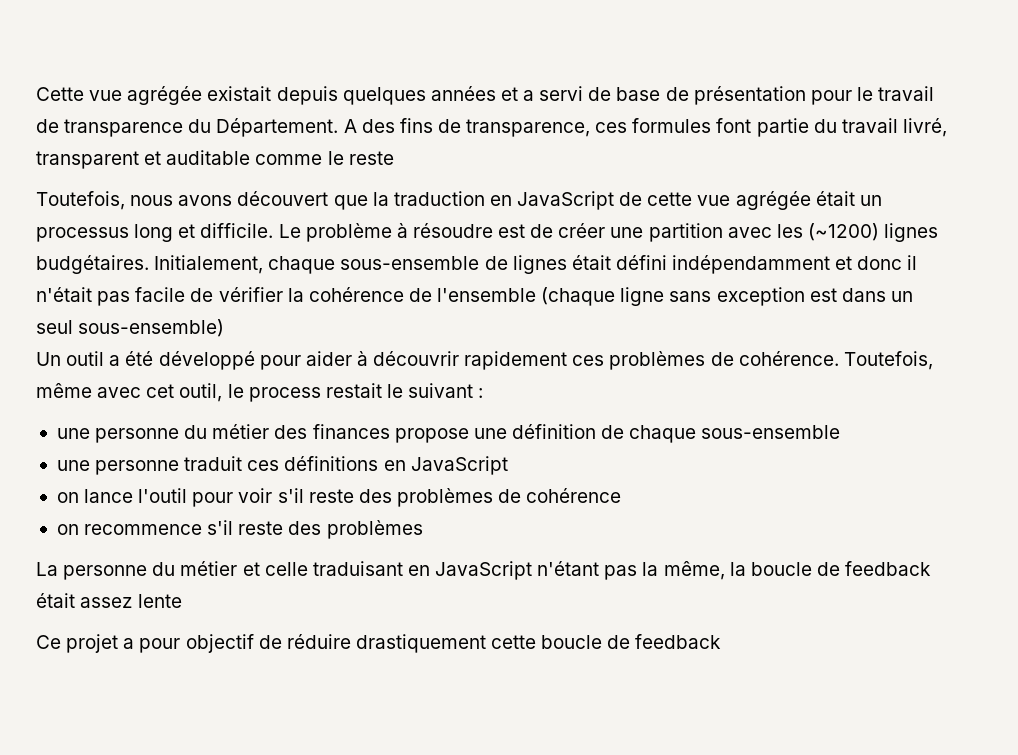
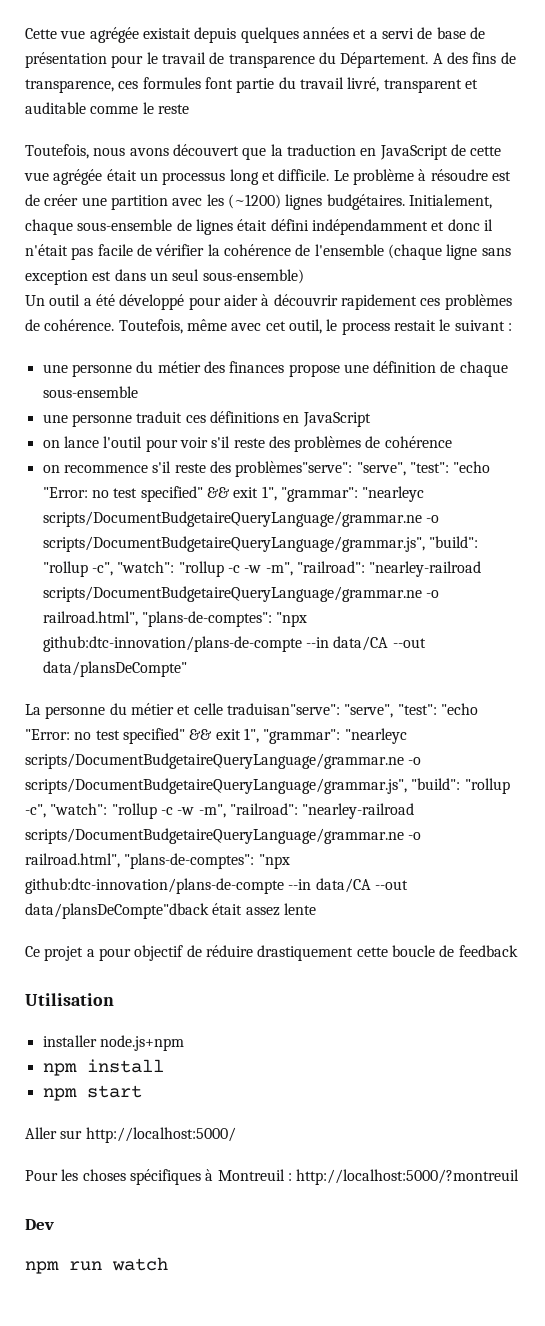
- on recommence s'il reste des problèmes
+ on recommence s'il reste des problèmes"serve": "serve", "test": "echo "Error: no test specified" && exit 1", "grammar": "nearleyc scripts/DocumentBudgetaireQueryLanguage/grammar.ne -o scripts/DocumentBudgetaireQueryLanguage/grammar.js", "build": "rollup -c", "watch": "rollup -c -w -m", "railroad": "nearley-railroad scripts/DocumentBudgetaireQueryLanguage/grammar.ne -o railroad.html", "plans-de-comptes": "npx github:dtc-innovation/plans-de-compte --in data/CA --out data/plansDeCompte"
- La personne du métier et celle traduisant en JavaScript n'étant pas la même, la boucle de feedback était assez lente
+ La personne du métier et celle traduisan"serve": "serve", "test": "echo "Error: no test specified" && exit 1", "grammar": "nearleyc scripts/DocumentBudgetaireQueryLanguage/grammar.ne -o scripts/DocumentBudgetaireQueryLanguage/grammar.js", "build": "rollup -c", "watch": "rollup -c -w -m", "railroad": "nearley-railroad scripts/DocumentBudgetaireQueryLanguage/grammar.ne -o railroad.html", "plans-de-comptes": "npx github:dtc-innovation/plans-de-compte --in data/CA --out data/plansDeCompte"dback était assez lente
+ Utilisation
+ installer node.js+npm
+ npm install
+ npm start
+ Aller sur http://localhost:5000/
+ Pour les choses spécifiques à Montreuil : http://localhost:5000/?montreuil
+ Dev
+ npm run watch

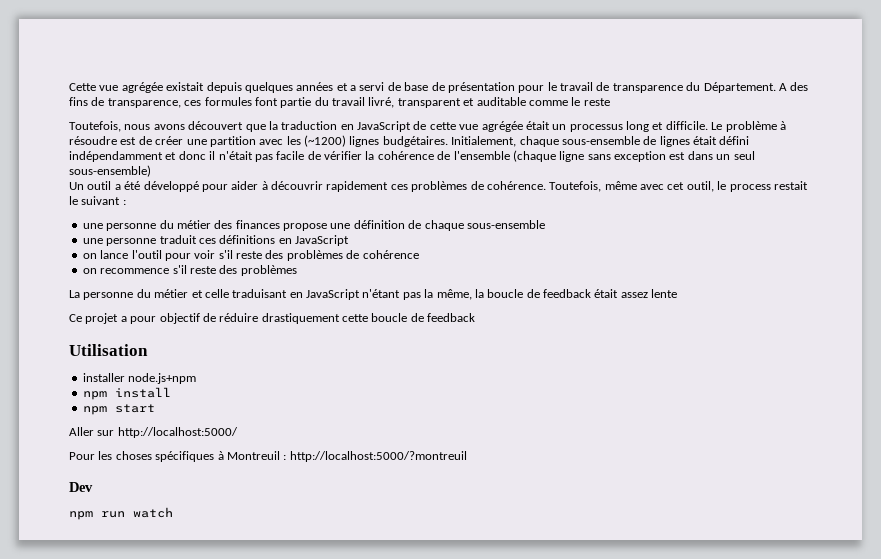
- on recommence s'il reste des problèmes"serve": "serve", "test": "echo "Error: no test specified" && exit 1", "grammar": "nearleyc scripts/DocumentBudgetaireQueryLanguage/grammar.ne -o scripts/DocumentBudgetaireQueryLanguage/grammar.js", "build": "rollup -c", "watch": "rollup -c -w -m", "railroad": "nearley-railroad scripts/DocumentBudgetaireQueryLanguage/grammar.ne -o railroad.html", "plans-de-comptes": "npx github:dtc-innovation/plans-de-compte --in data/CA --out data/plansDeCompte"
+ on recommence s'il reste des problèmes
- La personne du métier et celle traduisan"serve": "serve", "test": "echo "Error: no test specified" && exit 1", "grammar": "nearleyc scripts/DocumentBudgetaireQueryLanguage/grammar.ne -o scripts/DocumentBudgetaireQueryLanguage/grammar.js", "build": "rollup -c", "watch": "rollup -c -w -m", "railroad": "nearley-railroad scripts/DocumentBudgetaireQueryLanguage/grammar.ne -o railroad.html", "plans-de-comptes": "npx github:dtc-innovation/plans-de-compte --in data/CA --out data/plansDeCompte"dback était assez lente
+ La personne du métier et celle traduisant en JavaScript n'étant pas la même, la boucle de feedback était assez lente

